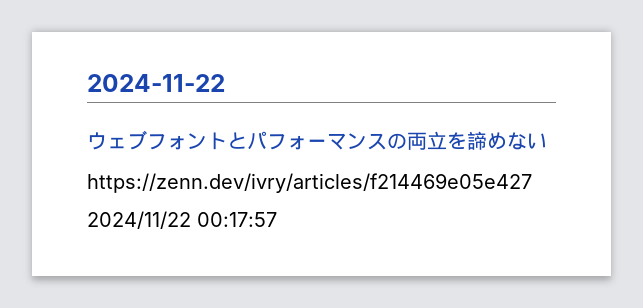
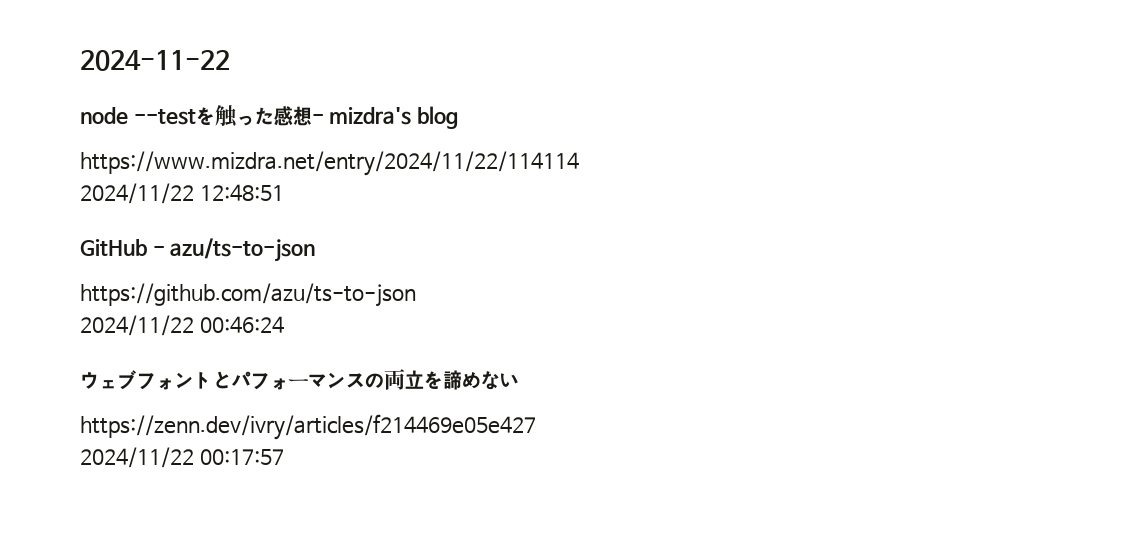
+ node --testを触った感想- mizdra's blog
+ https://www.mizdra.net/entry/2024/11/22/114114
+ 2024/11/22 12:48:51
+ GitHub - azu/ts-to-json
+ https://github.com/azu/ts-to-json
+ 2024/11/22 00:46:24

